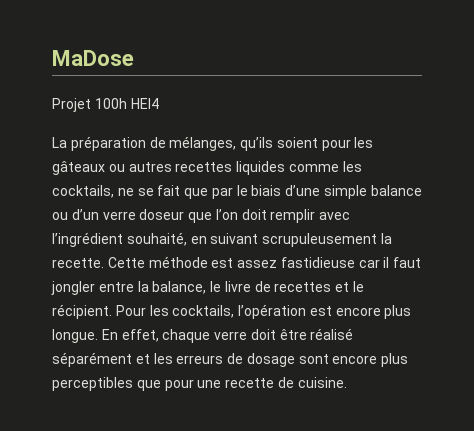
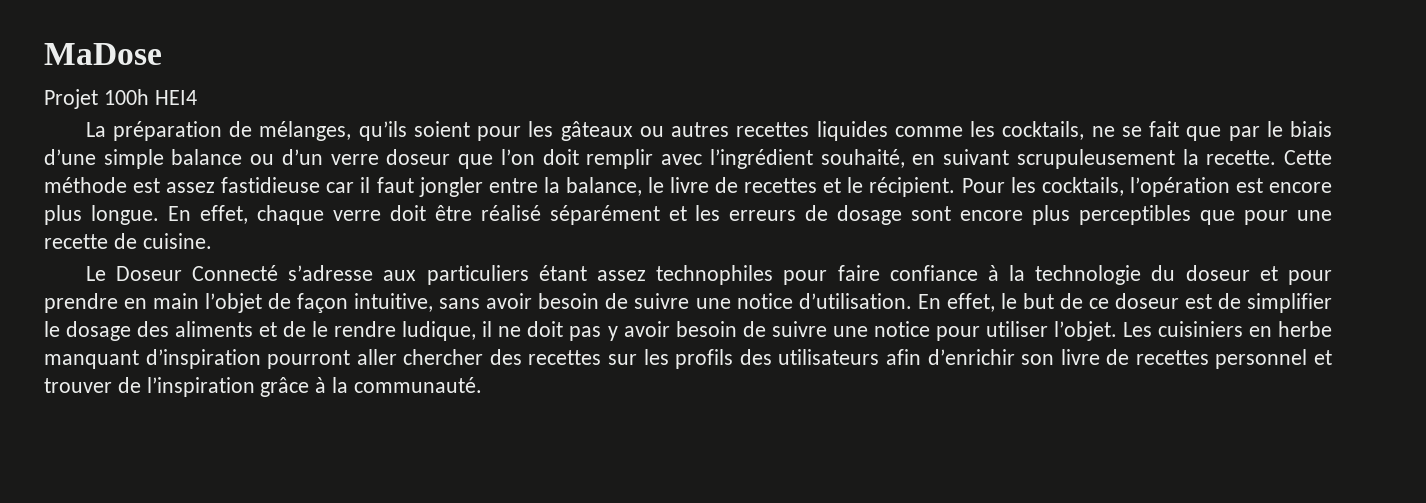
+ Le Doseur Connecté s’adresse aux particuliers étant assez technophiles pour faire confiance à la technologie du doseur et pour prendre en main l’objet de façon intuitive, sans avoir besoin de suivre une notice d’utilisation. En effet, le but de ce doseur est de simplifier le dosage des aliments et de le rendre ludique, il ne doit pas y avoir besoin de suivre une notice pour utiliser l’objet. Les cuisiniers en herbe manquant d’inspiration pourront aller chercher des recettes sur les profils des utilisateurs afin d’enrichir son livre de recettes personnel et trouver de l’inspiration grâce à la communauté.

